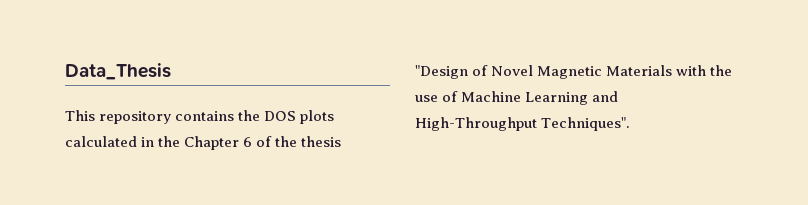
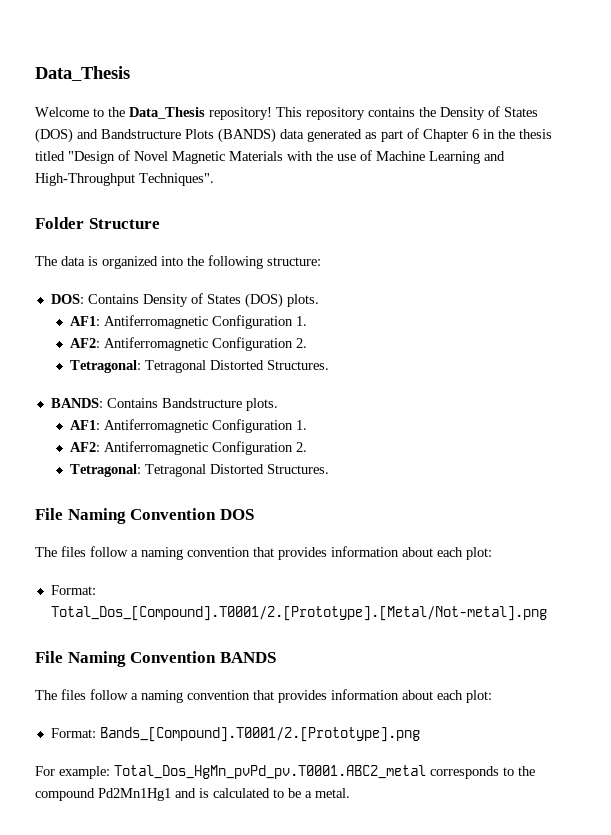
- This repository contains the DOS plots calculated in the Chapter 6 of the thesis "Design of Novel Magnetic Materials with the use of Machine Learning and High-Throughput Techniques".
+ Welcome to the Data_Thesis repository! This repository contains the Density of States (DOS) and Bandstructure Plots (BANDS) data generated as part of Chapter 6 in the thesis titled "Design of Novel Magnetic Materials with the use of Machine Learning and High-Throughput Techniques".
+ Folder Structure
+ The data is organized into the following structure:
+ DOS: Contains Density of States (DOS) plots.
+ AF1: Antiferromagnetic Configuration 1.
+ AF2: Antiferromagnetic Configuration 2.
+ Tetragonal: Tetragonal Distorted Structures.
+ BANDS: Contains Bandstructure plots.
+ AF1: Antiferromagnetic Configuration 1.
+ AF2: Antiferromagnetic Configuration 2.
+ Tetragonal: Tetragonal Distorted Structures.
+ File Naming Convention DOS
+ The files follow a naming convention that provides information about each plot:
+ Format: Total_Dos_[Compound].T0001/2.[Prototype].[Metal/Not-metal].png
+ File Naming Convention BANDS
+ The files follow a naming convention that provides information about each plot:
+ Format: Bands_[Compound].T0001/2.[Prototype].png
+ For example: Total_Dos_HgMn_pvPd_pv.T0001.ABC2_metal corresponds to the compound Pd2Mn1Hg1 and is calculated to be a metal.

